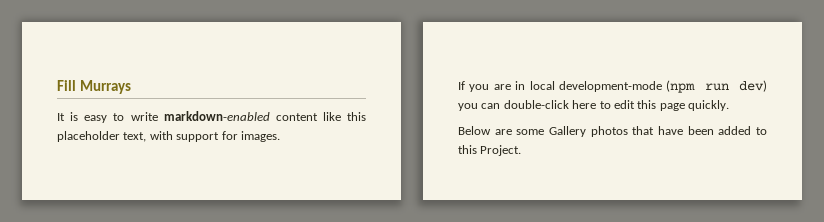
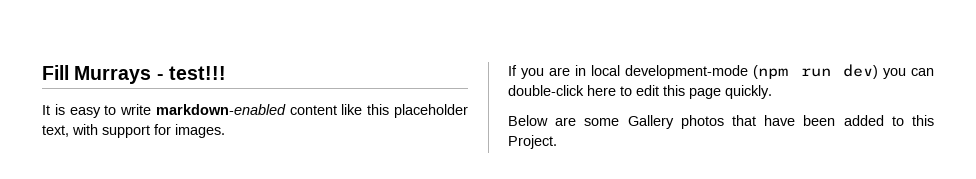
- Fill Murrays
+ Fill Murrays - test!!!

